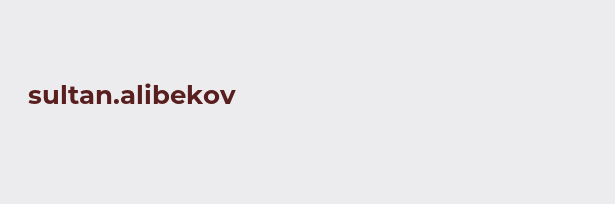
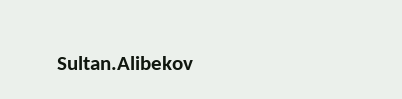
- sultan.alibekov
+ Sultan.Alibekov

